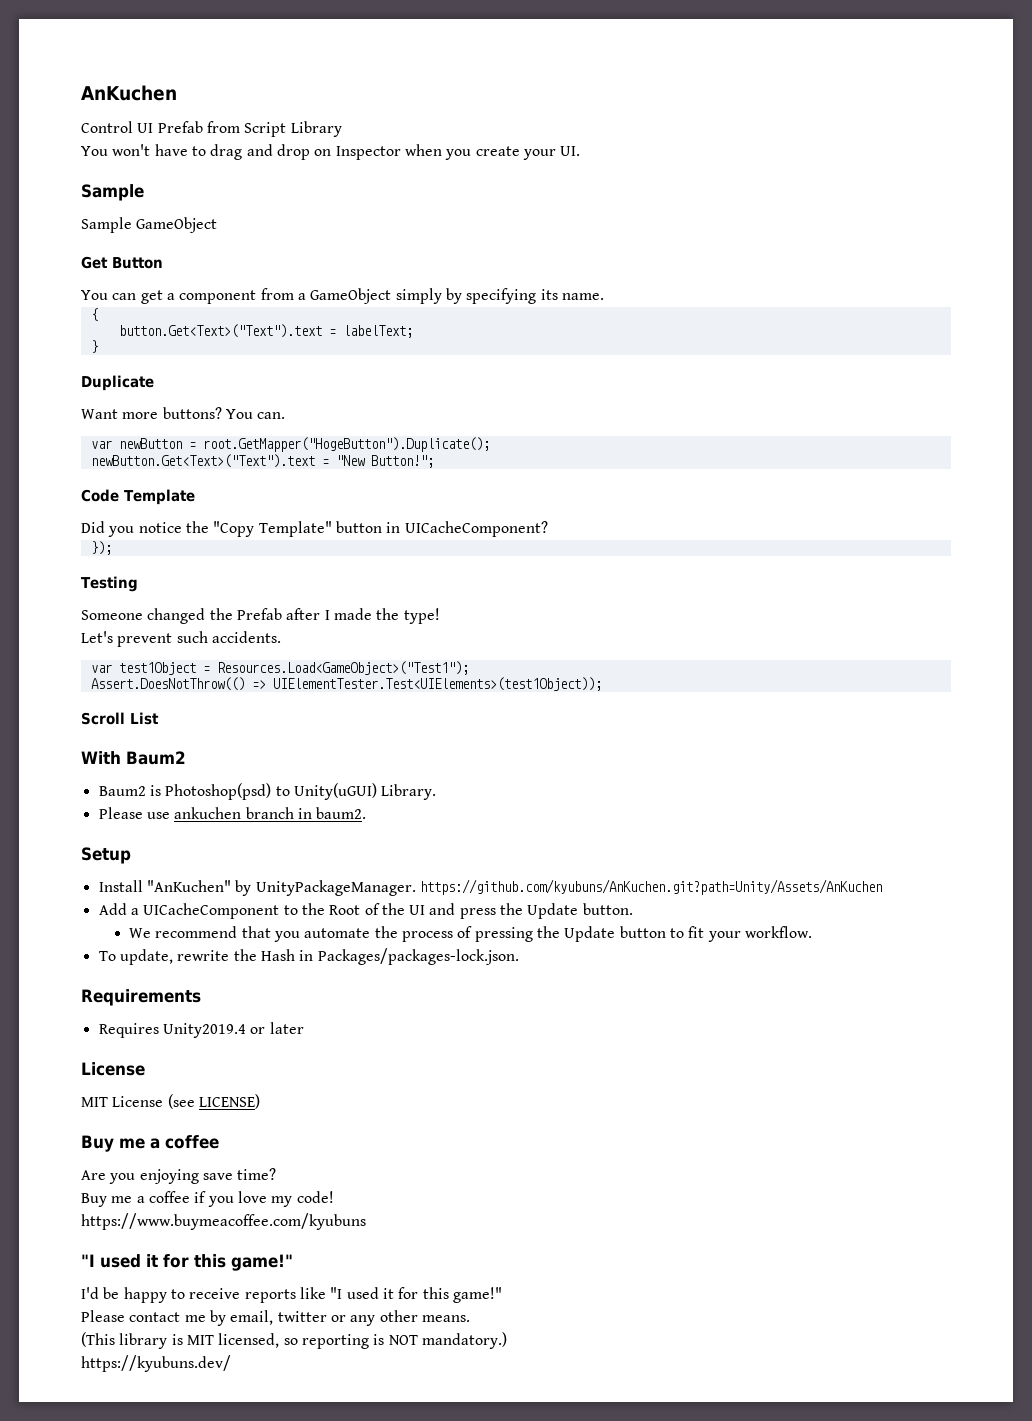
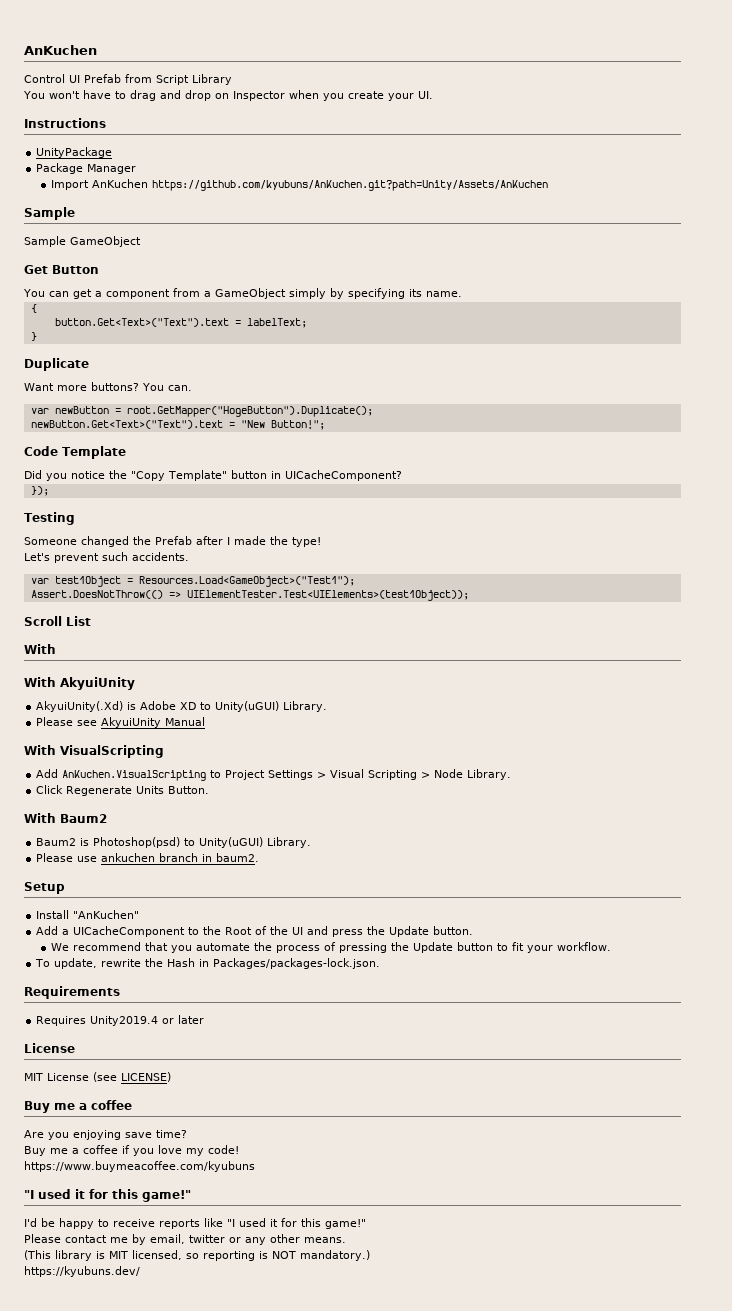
+ Instructions
+ UnityPackage
+ Package Manager
+ Import AnKuchen https://github.com/kyubuns/AnKuchen.git?path=Unity/Assets/AnKuchen
  Scroll List
+ With
+ With AkyuiUnity
+ AkyuiUnity(.Xd) is Adobe XD to Unity(uGUI) Library.
+ Please see AkyuiUnity Manual
+ With VisualScripting
+ Add AnKuchen.VisualScripting to Project Settings > Visual Scripting > Node Library.
+ Click Regenerate Units Button.
- Install "AnKuchen" by UnityPackageManager. https://github.com/kyubuns/AnKuchen.git?path=Unity/Assets/AnKuchen
+ Install "AnKuchen"

